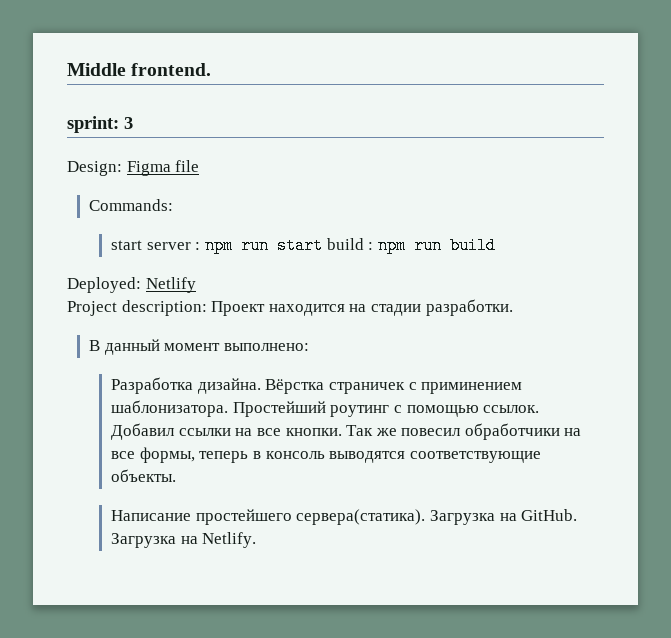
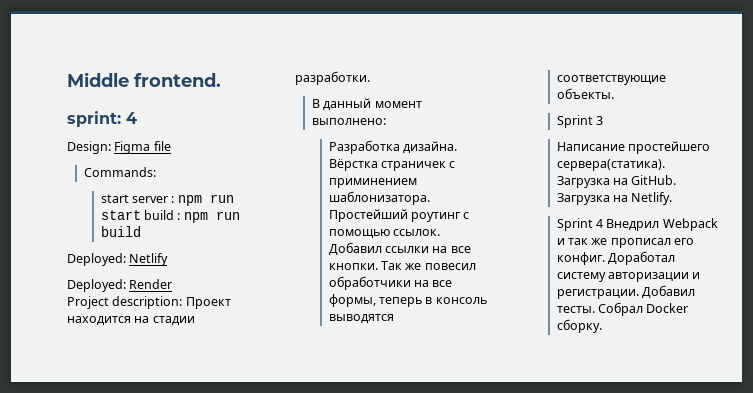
- sprint: 3
+ sprint: 4
+ Deployed: Render
+ Sprint 3
+ Sprint 4 Внедрил Webpack и так же прописал его конфиг. Доработал систему авторизации и регистрации. Добавил тесты. Собрал Docker сборку.

